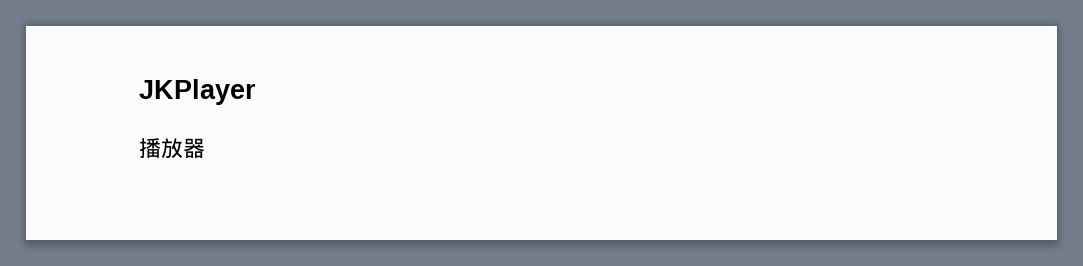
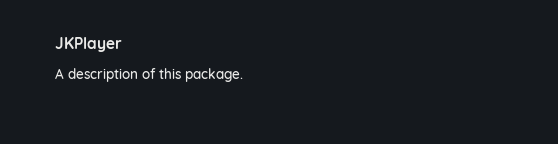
- 播放器
+ A description of this package.

